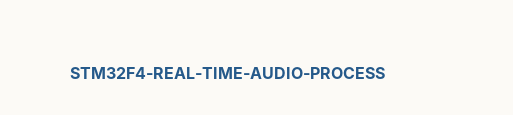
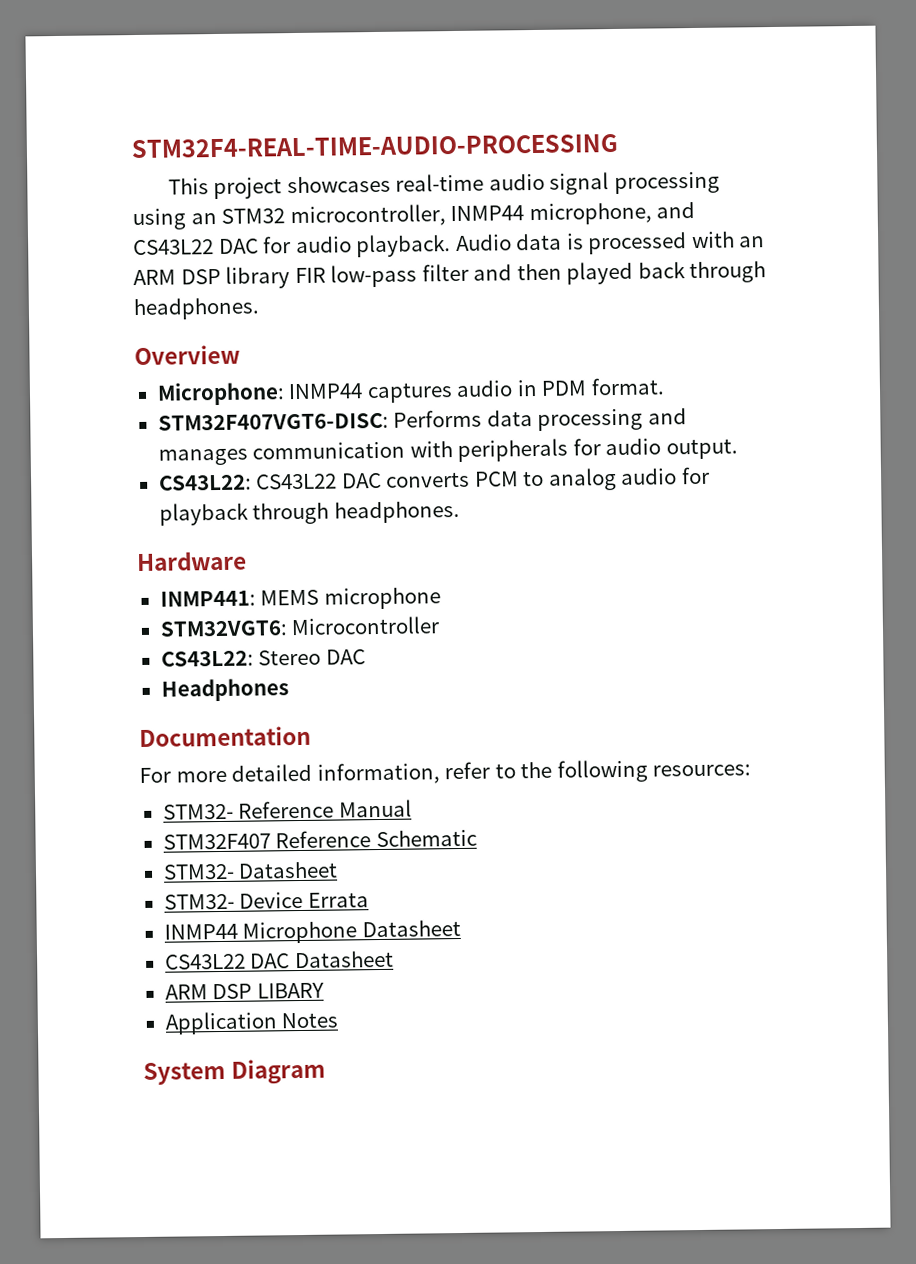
- STM32F4-REAL-TIME-AUDIO-PROCESS
+ STM32F4-REAL-TIME-AUDIO-PROCESSING
+ This project showcases real-time audio signal processing using an STM32 microcontroller, INMP44 microphone, and CS43L22 DAC for audio playback. Audio data is processed with an ARM DSP library FIR low-pass filter and then played back through headphones.
+ Overview
+ Microphone: INMP44 captures audio in PDM format.
+ STM32F407VGT6-DISC: Performs data processing and manages communication with peripherals for audio output.
+ CS43L22: CS43L22 DAC converts PCM to analog audio for playback through headphones.
+ Hardware
+ INMP441: MEMS microphone
+ STM32VGT6: Microcontroller
+ CS43L22: Stereo DAC
+ Headphones
+ Documentation
+ For more detailed information, refer to the following resources:
+ STM32- Reference Manual
+ STM32F407 Reference Schematic
+ STM32- Datasheet
+ STM32- Device Errata
+ INMP44 Microphone Datasheet
+ CS43L22 DAC Datasheet
+ ARM DSP LIBARY
+ Application Notes
+ System Diagram

